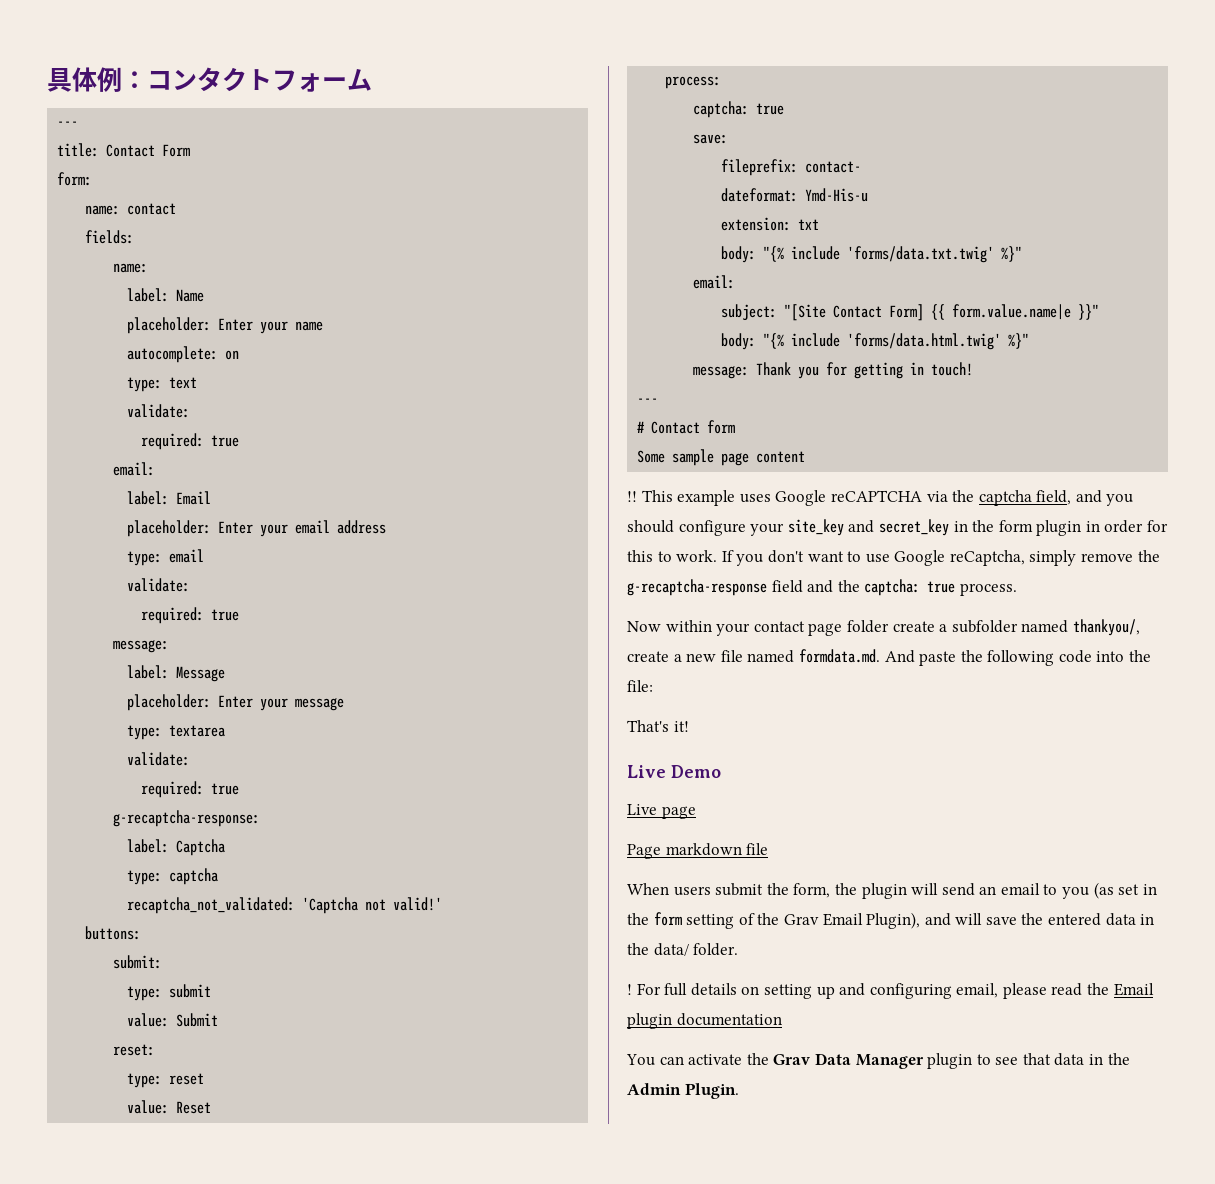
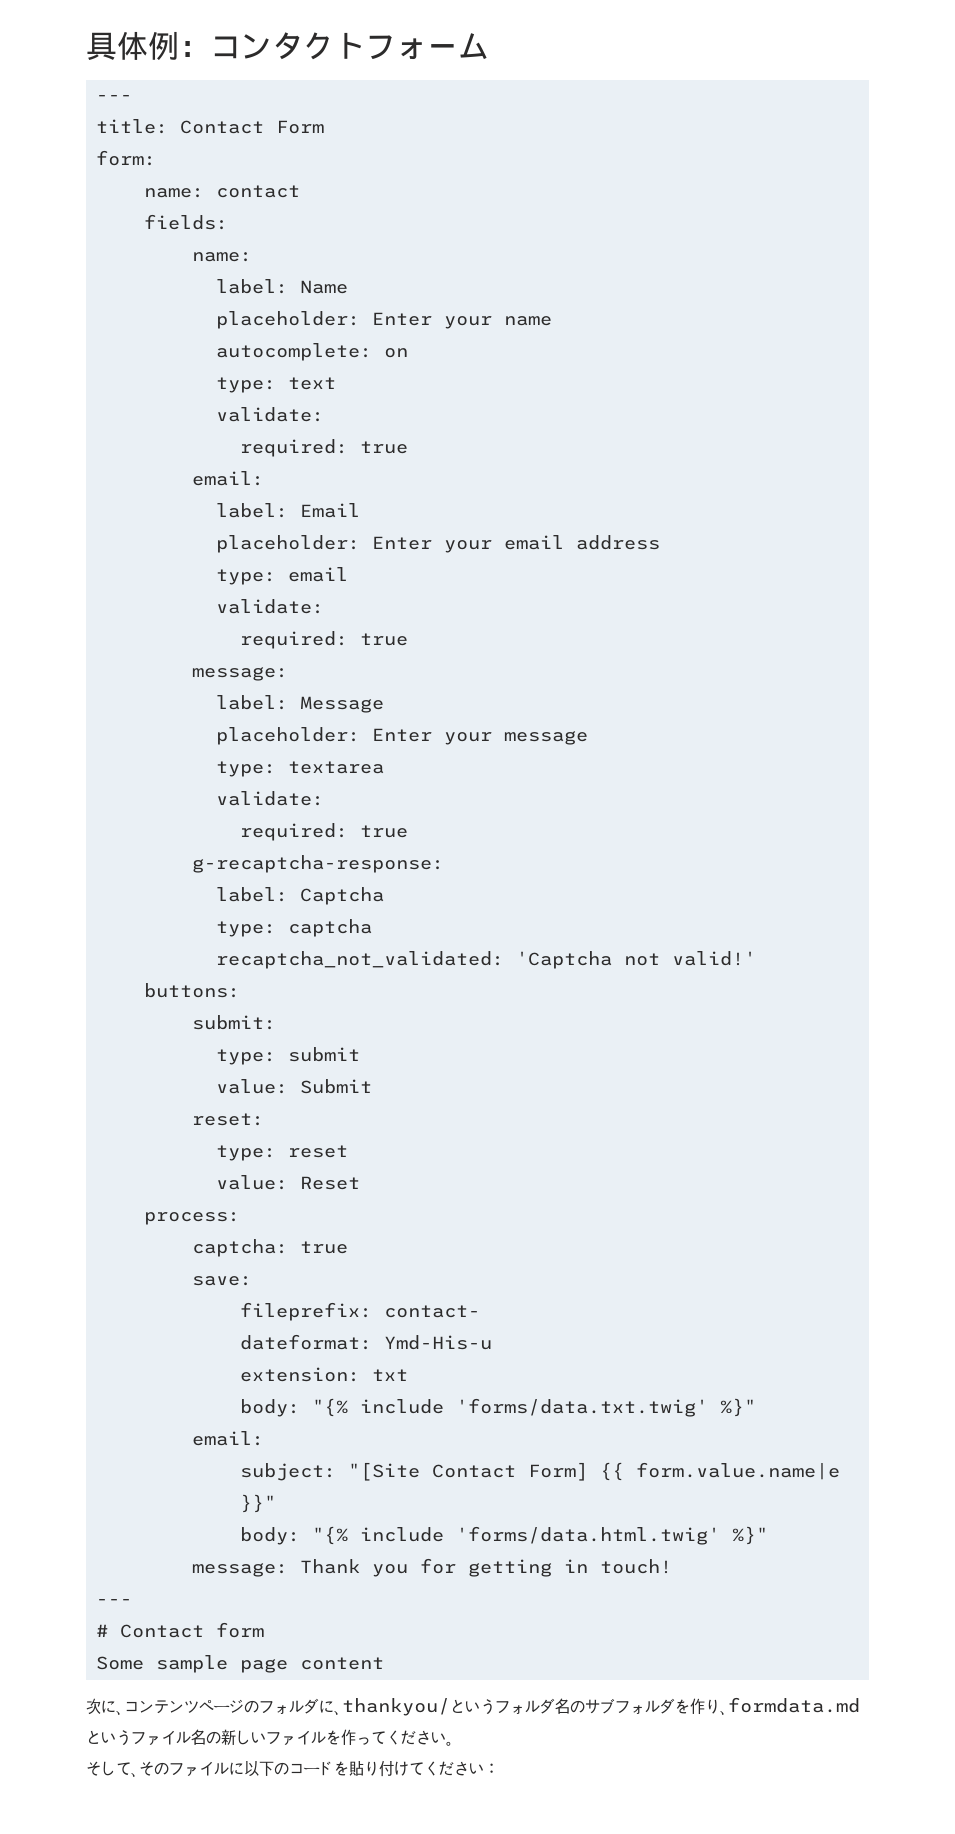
- !! This example uses Google reCAPTCHA via the captcha field, and you should configure your site_key and secret_key in the form plugin in order for this to work. If you don't want to use Google reCaptcha, simply remove the g-recaptcha-response field and the captcha: true process.
- Now within your contact page folder create a subfolder named thankyou/, create a new file named formdata.md. And paste the following code into the file:
- That's it!
- Live Demo
- Live page
- Page markdown file
- When users submit the form, the plugin will send an email to you (as set in the form setting of the Grav Email Plugin), and will save the entered data in the data/ folder.
- ! For full details on setting up and configuring email, please read the Email plugin documentation
- You can activate the Grav Data Manager plugin to see that data in the Admin Plugin.
+ 次に、コンテンツページのフォルダに、thankyou/というフォルダ名のサブフォルダを作り、formdata.mdというファイル名の新しいファイルを作ってください。
+ そして、そのファイルに以下のコードを貼り付けてください：

